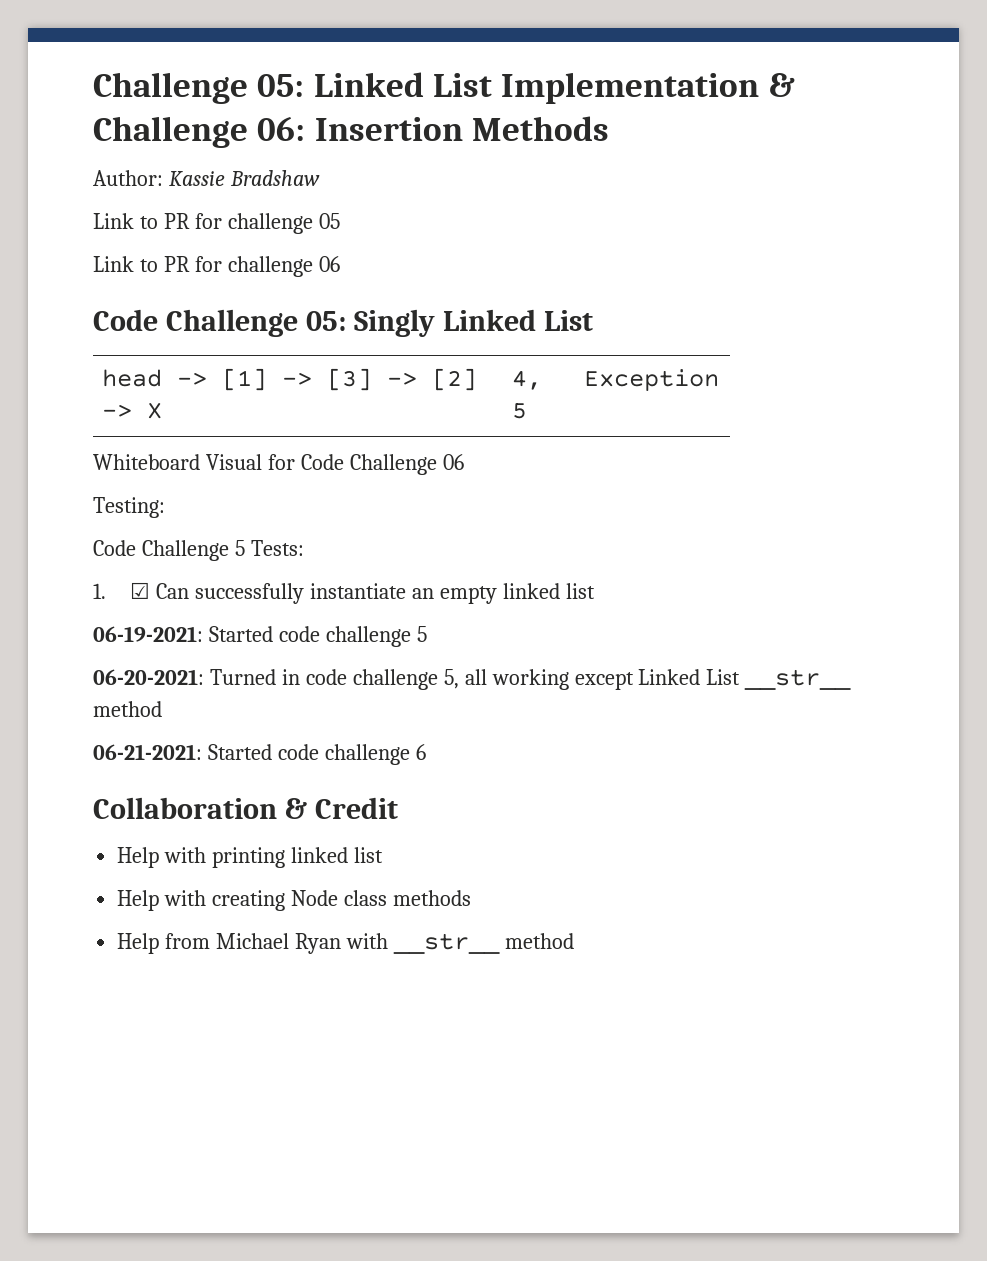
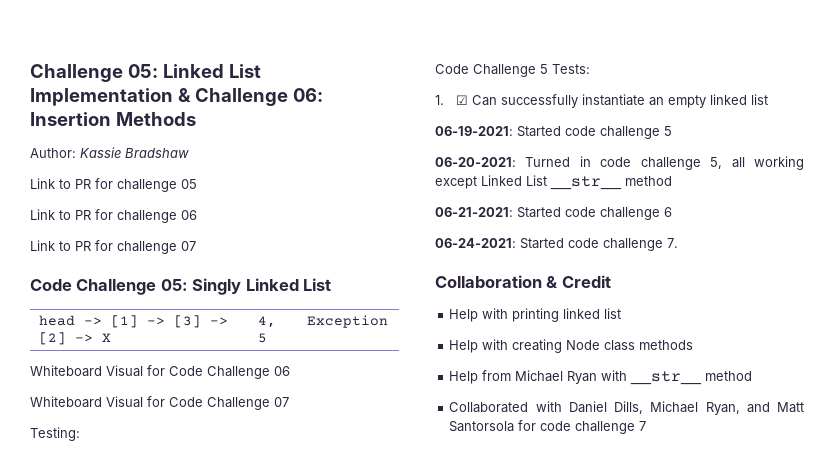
+ Link to PR for challenge 07
+ Whiteboard Visual for Code Challenge 07
+ 06-24-2021: Started code challenge 7.
+ Collaborated with Daniel Dills, Michael Ryan, and Matt Santorsola for code challenge 7

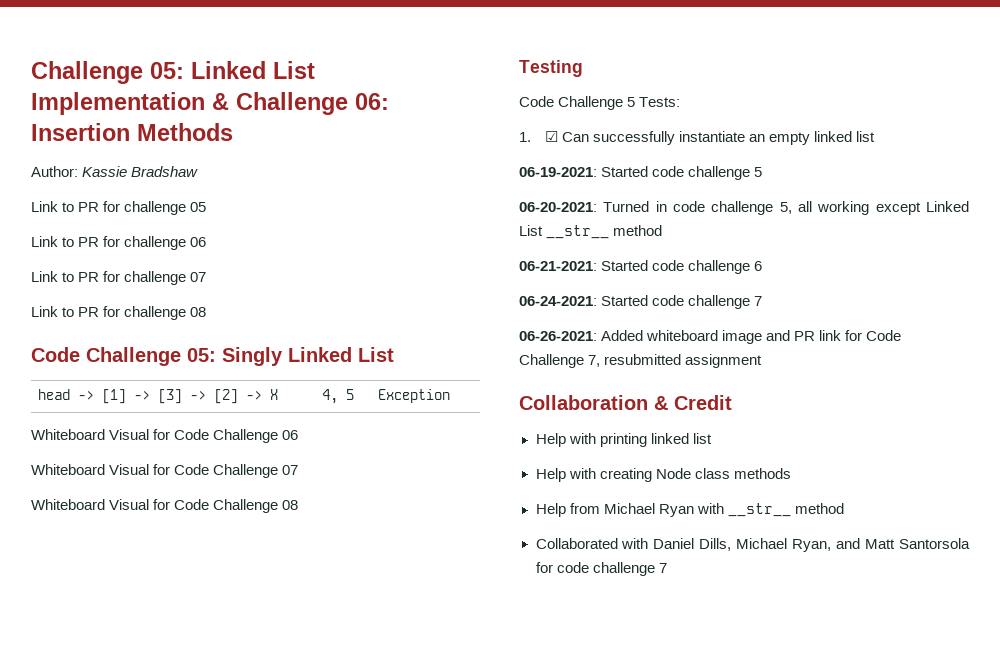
+ Link to PR for challenge 08
- Testing:
+ Whiteboard Visual for Code Challenge 08
+ Testing
- 06-24-2021: Started code challenge 7.
+ 06-24-2021: Started code challenge 7
+ 06-26-2021: Added whiteboard image and PR link for Code Challenge 7, resubmitted assignment

